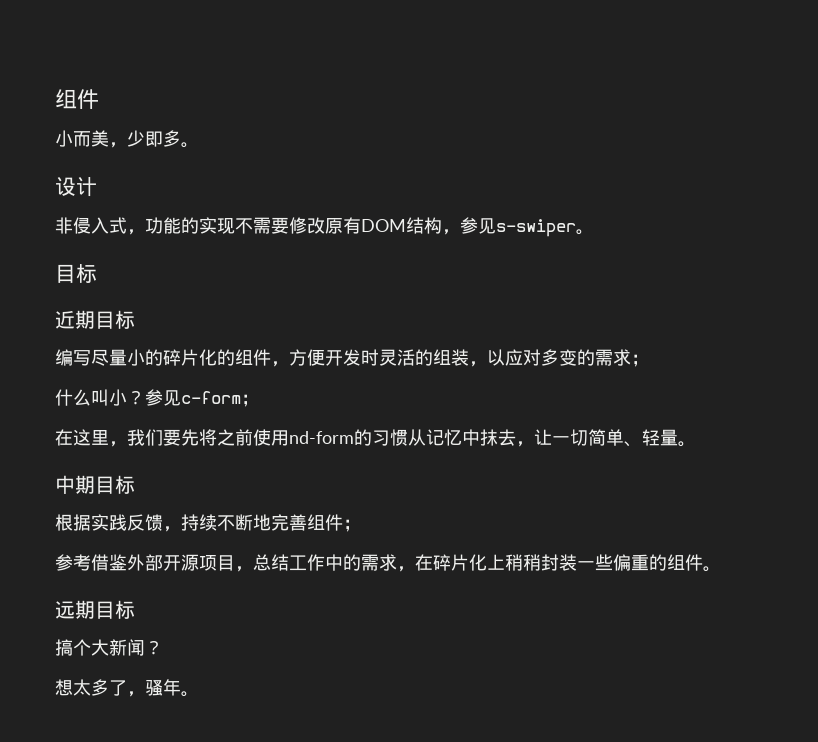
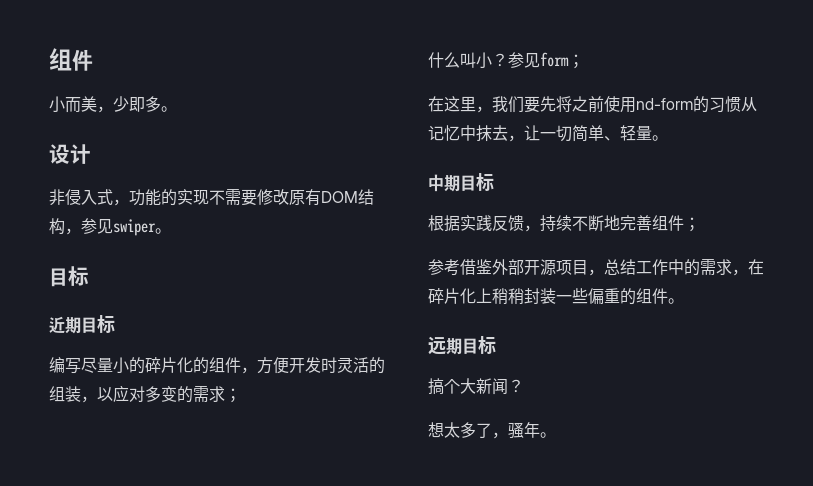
- 非侵入式，功能的实现不需要修改原有DOM结构，参见s-swiper。
+ 非侵入式，功能的实现不需要修改原有DOM结构，参见swiper。
- 参见c-form；
+ 参见form；

